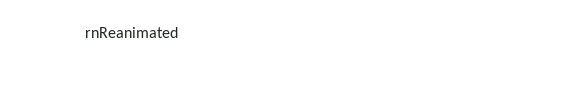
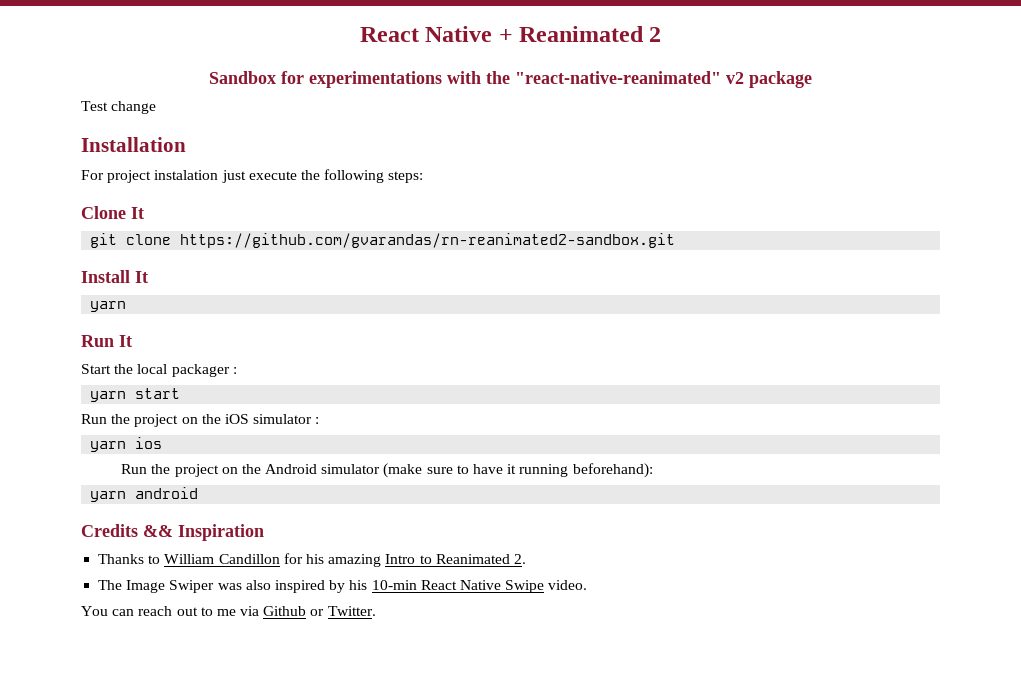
- rnReanimated
+ React Native + Reanimated 2
+ Sandbox for experimentations with the "react-native-reanimated" v2 package
+ Test change
+ Installation
+ For project instalation just execute the following steps:
+ Clone It
+ git clone https://github.com/gvarandas/rn-reanimated2-sandbox.git
+ Install It
+ yarn
+ Run It
+ Start the local packager :
+ yarn start
+ Run the project on the iOS simulator :
+ yarn ios
+ Run the project on the Android simulator (make sure to have it running beforehand):
+ yarn android
+ Credits && Inspiration
+ Thanks to William Candillon for his amazing Intro to Reanimated 2.
+ The Image Swiper was also inspired by his 10-min React Native Swipe video.
+ You can reach out to me via Github or Twitter.

